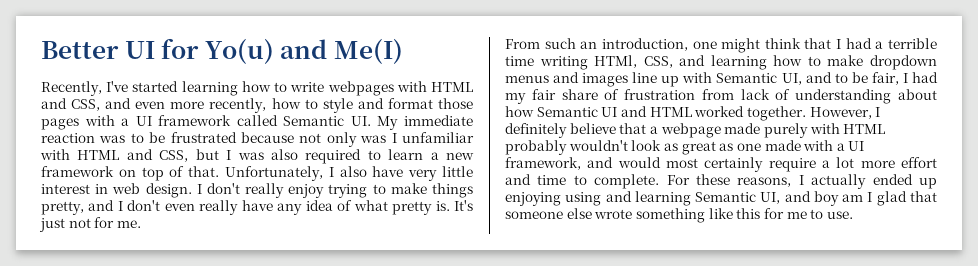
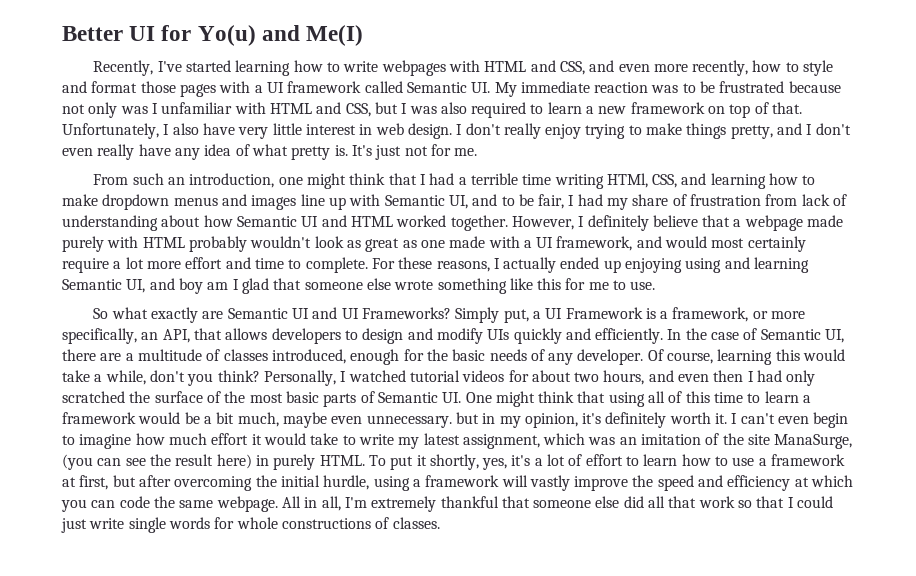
- From such an introduction, one might think that I had a terrible time writing HTMl, CSS, and learning how to make dropdown menus and images line up with Semantic UI, and to be fair, I had my fair share of frustration from lack of understanding about how Semantic UI and HTML worked together.
+ From such an introduction, one might think that I had a terrible time writing HTMl, CSS, and learning how to make dropdown menus and images line up with Semantic UI, and to be fair, I had my share of frustration from lack of understanding about how Semantic UI and HTML worked together.
+ So what exactly are Semantic UI and UI Frameworks? Simply put, a UI Framework is a framework, or more specifically, an API, that allows developers to design and modify UIs quickly and efficiently. In the case of Semantic UI, there are a multitude of classes introduced, enough for the basic needs of any developer. Of course, learning this would take a while, don't you think? Personally, I watched tutorial videos for about two hours, and even then I had only scratched the surface of the most basic parts of Semantic UI. One might think that using all of this time to learn a framework would be a bit much, maybe even unnecessary. but in my opinion, it's definitely worth it. I can't even begin to imagine how much effort it would take to write my latest assignment, which was an imitation of the site ManaSurge, (you can see the result here) in purely HTML. To put it shortly, yes, it's a lot of effort to learn how to use a framework at first, but after overcoming the initial hurdle, using a framework will vastly improve the speed and efficiency at which you can code the same webpage. All in all, I'm extremely thankful that someone else did all that work so that I could just write single words for whole constructions of classes.

